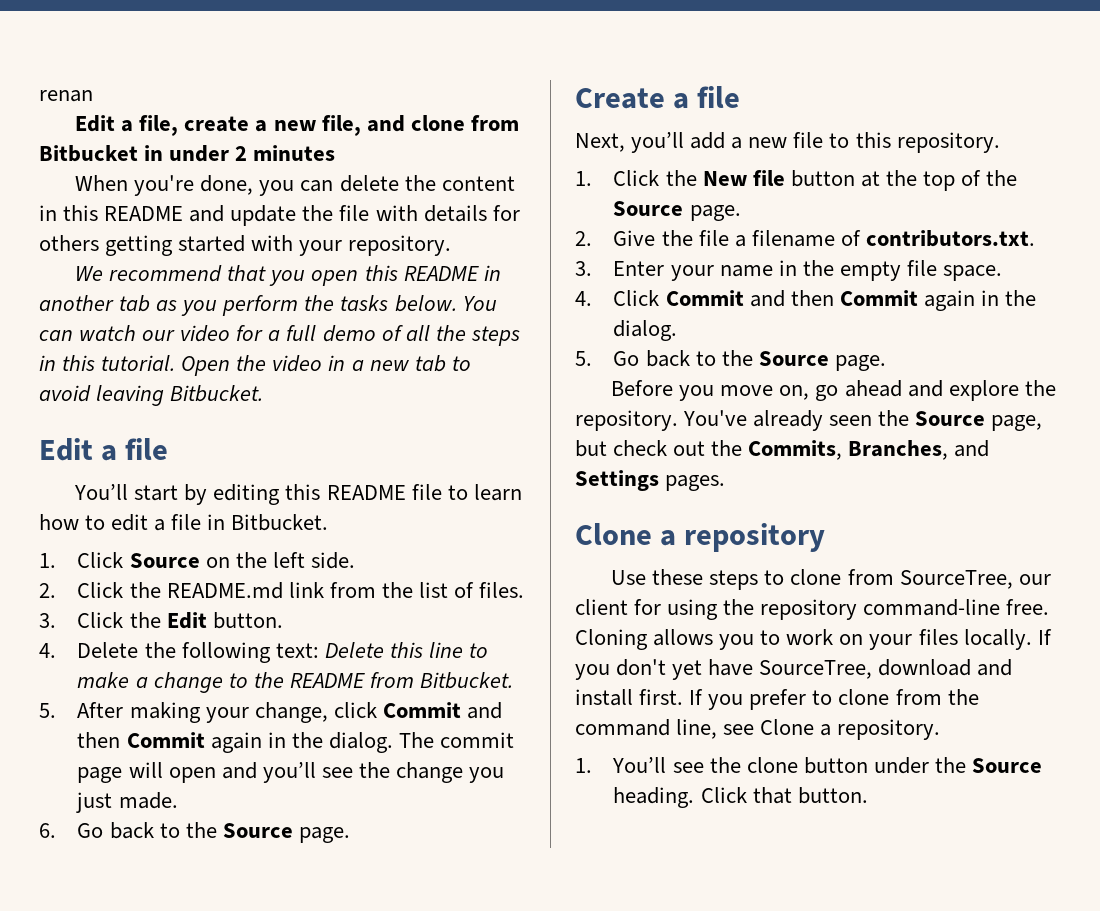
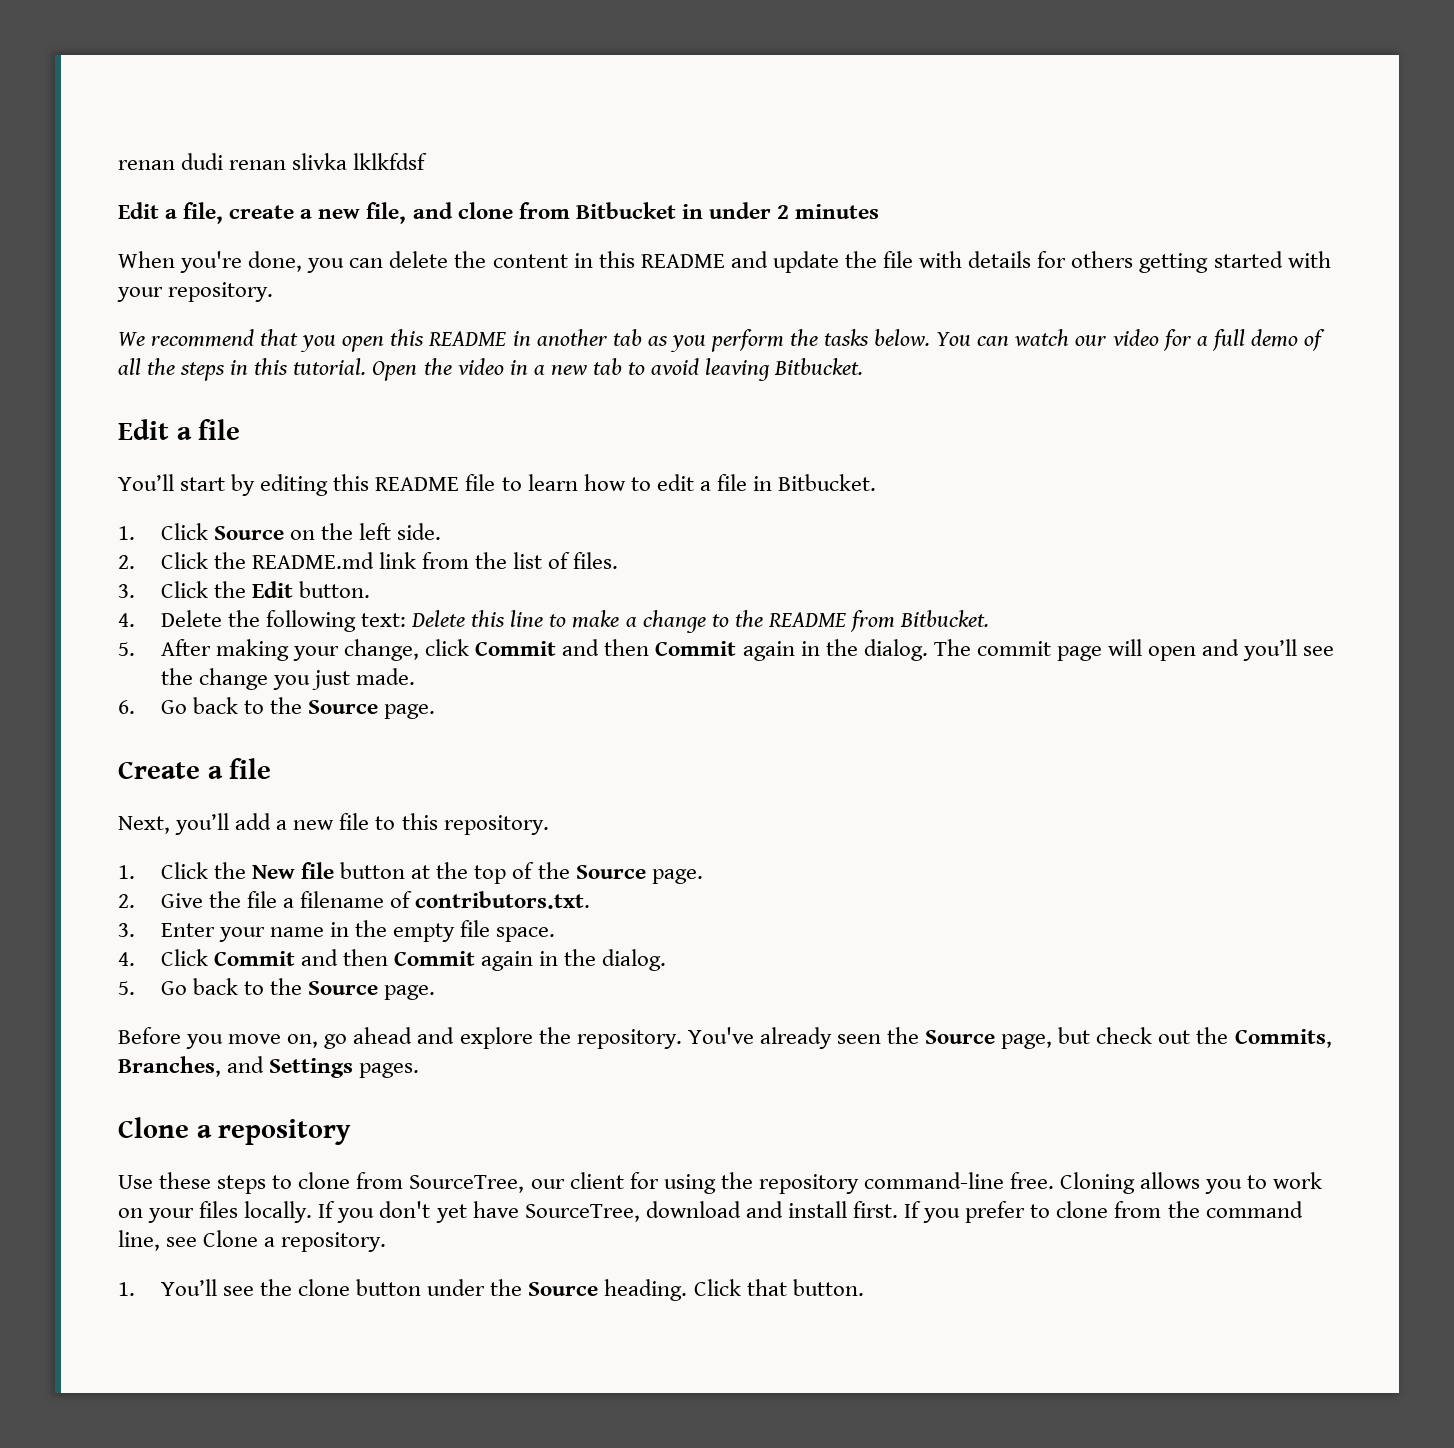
- renan
+ renan dudi renan slivka lklkfdsf

